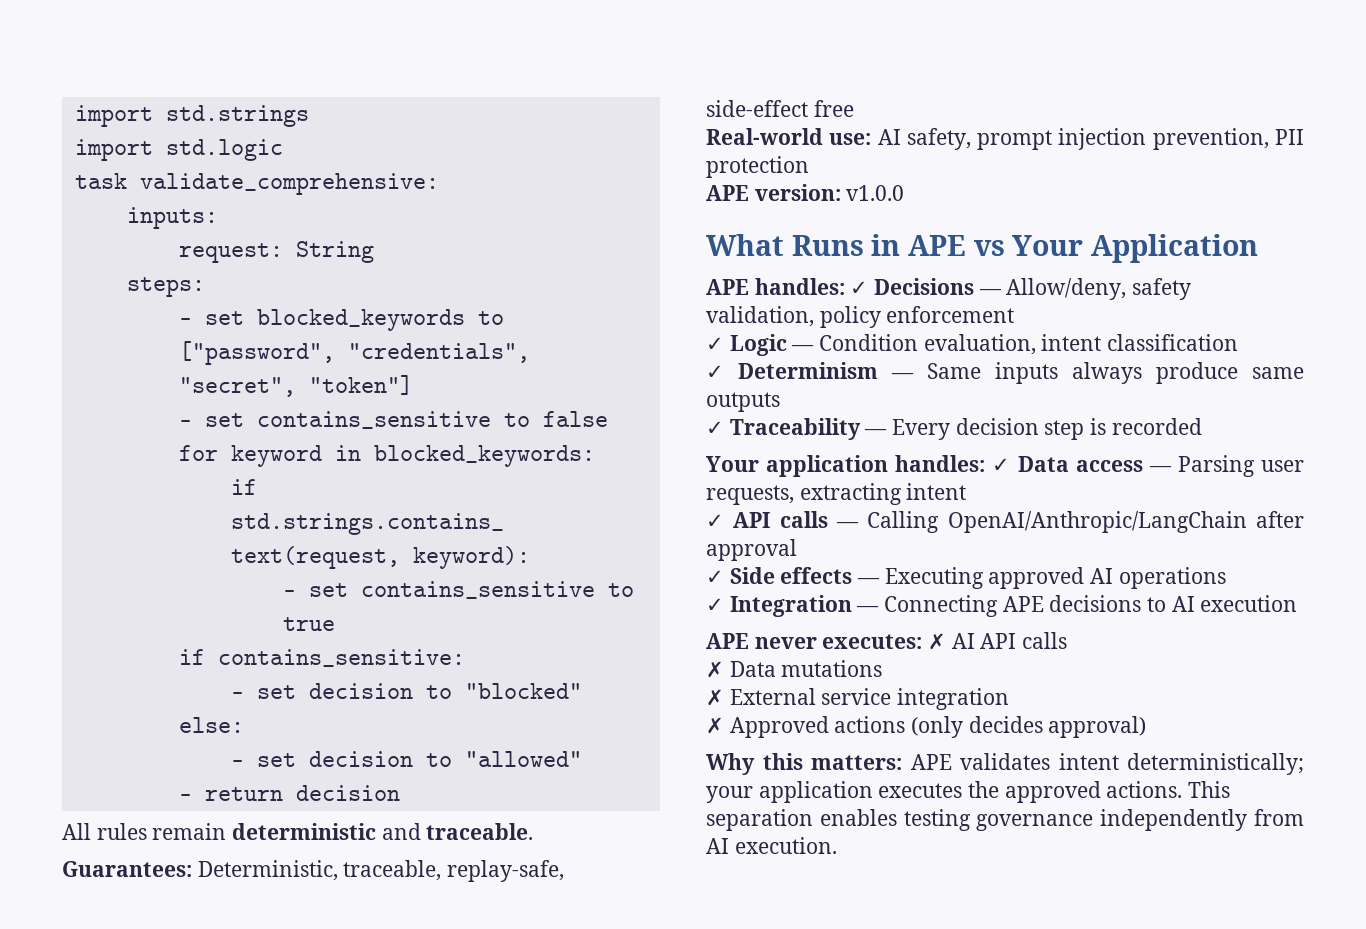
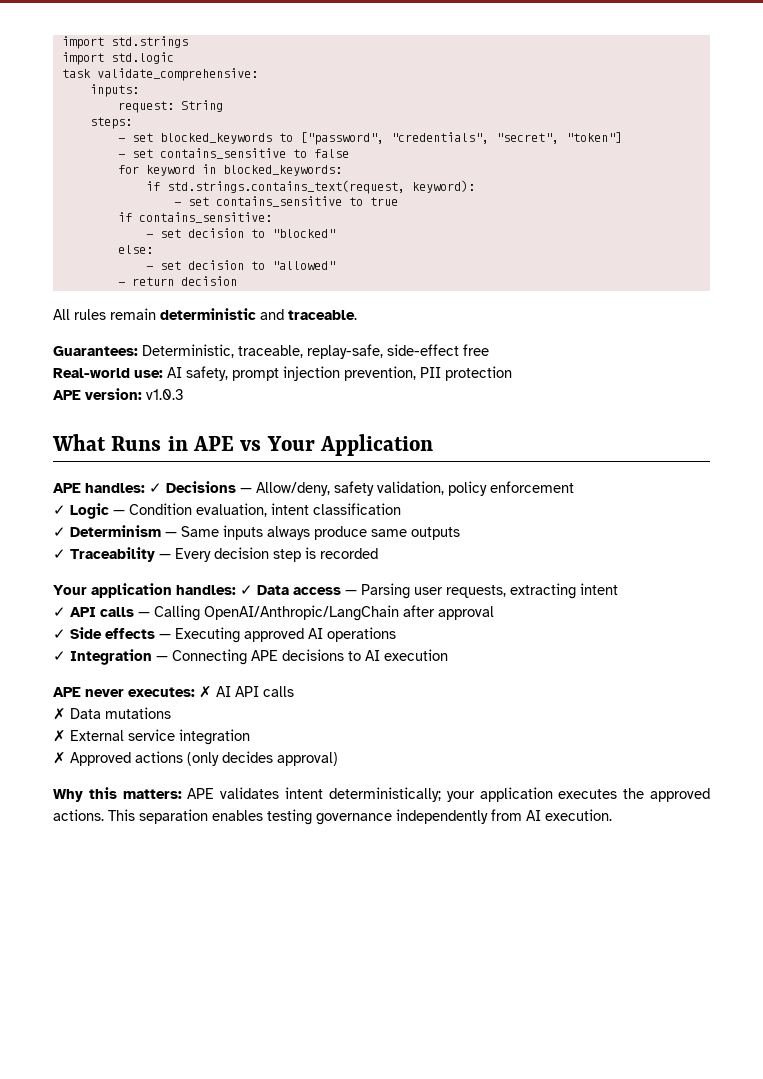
- APE version: v1.0.0
+ APE version: v1.0.3

